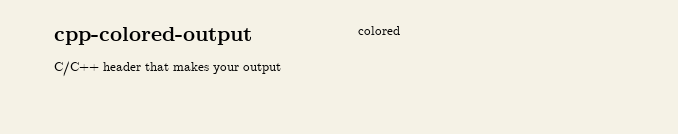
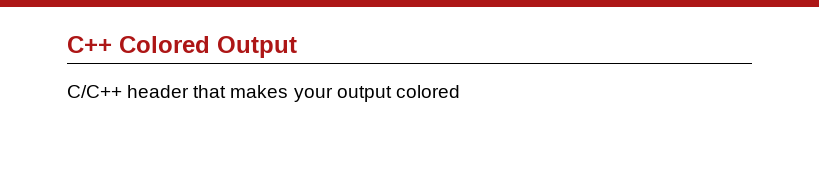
- cpp-colored-output
+ C++ Colored Output

